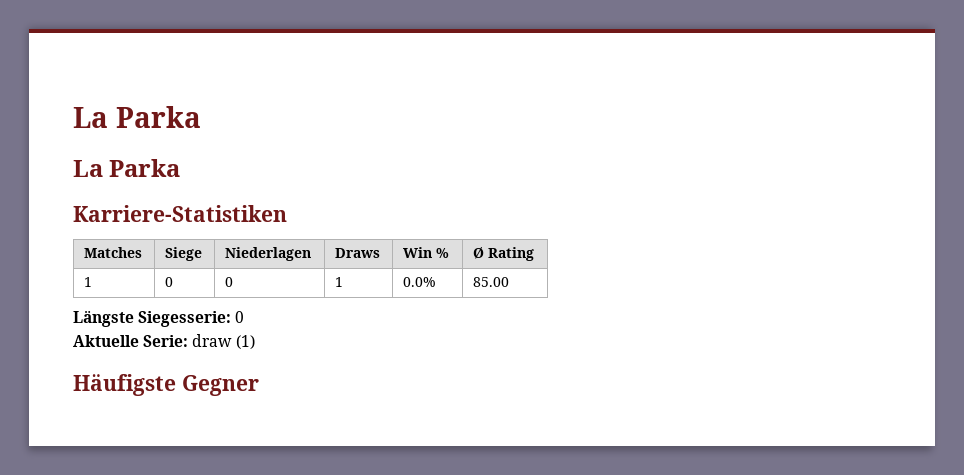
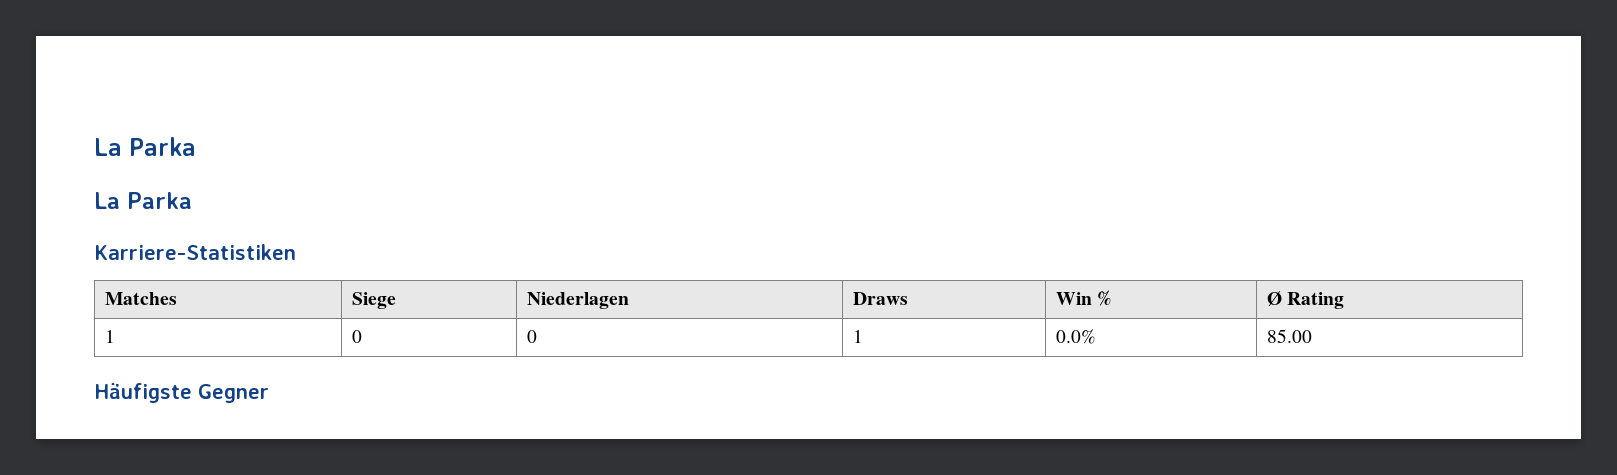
- Längste Siegesserie: 0
- Aktuelle Serie: draw (1)

